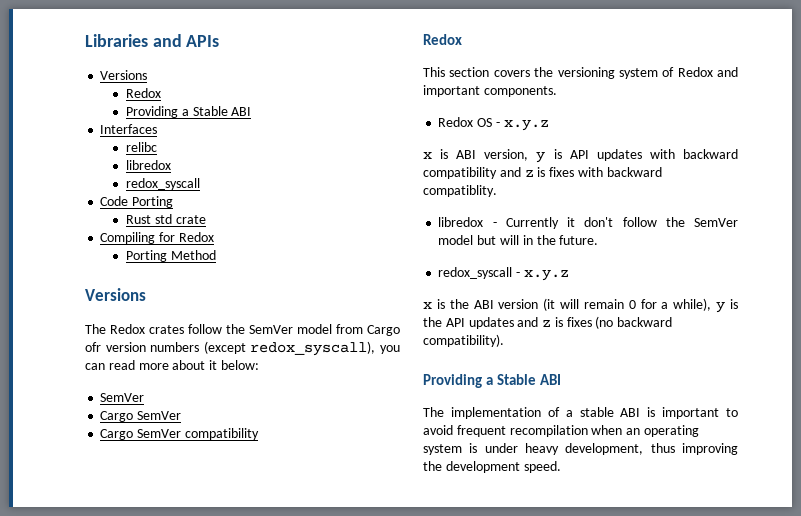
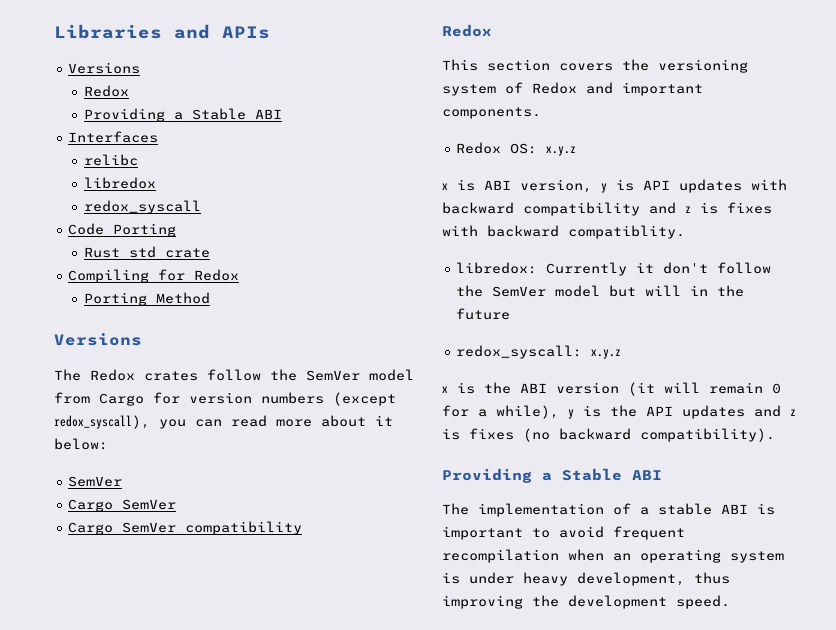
- The Redox crates follow the SemVer model from Cargo ofr version numbers (except redox_syscall), you can read more about it below:
+ The Redox crates follow the SemVer model from Cargo for version numbers (except redox_syscall), you can read more about it below:
- Redox OS - x.y.z
+ Redox OS: x.y.z
- libredox - Currently it don't follow the SemVer model but will in the future.
- redox_syscall - x.y.z
+ libredox: Currently it don't follow the SemVer model but will in the future
+ redox_syscall: x.y.z

